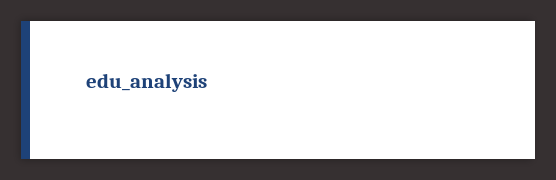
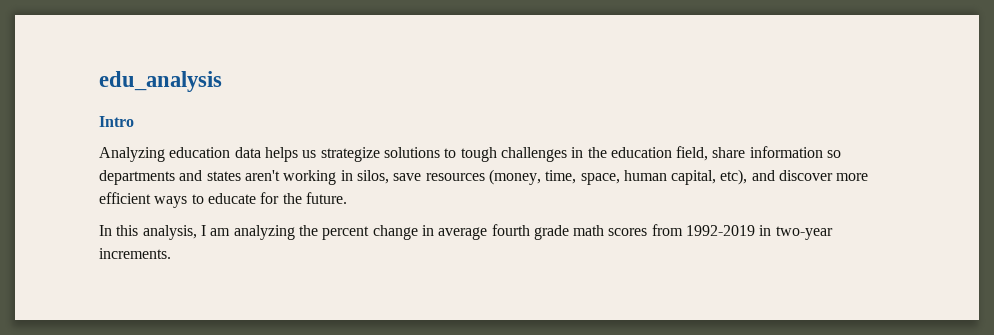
+ Intro
+ Analyzing education data helps us strategize solutions to tough challenges in the education field, share information so departments and states aren't working in silos, save resources (money, time, space, human capital, etc), and discover more efficient ways to educate for the future.
+ In this analysis, I am analyzing the percent change in average fourth grade math scores from 1992-2019 in two-year increments.

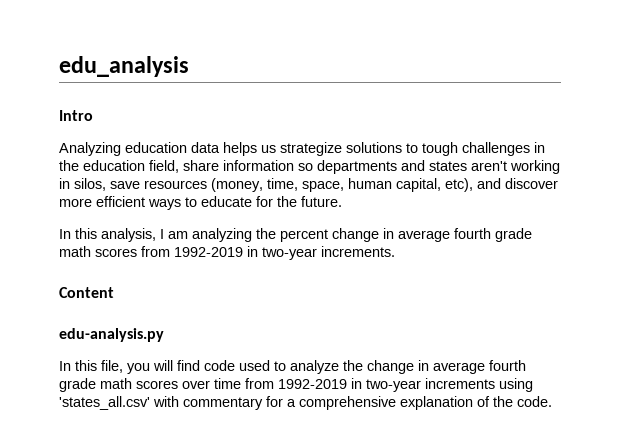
+ Content
+ edu-analysis.py
+ In this file, you will find code used to analyze the change in average fourth grade math scores over time from 1992-2019 in two-year increments using 'states_all.csv' with commentary for a comprehensive explanation of the code.

